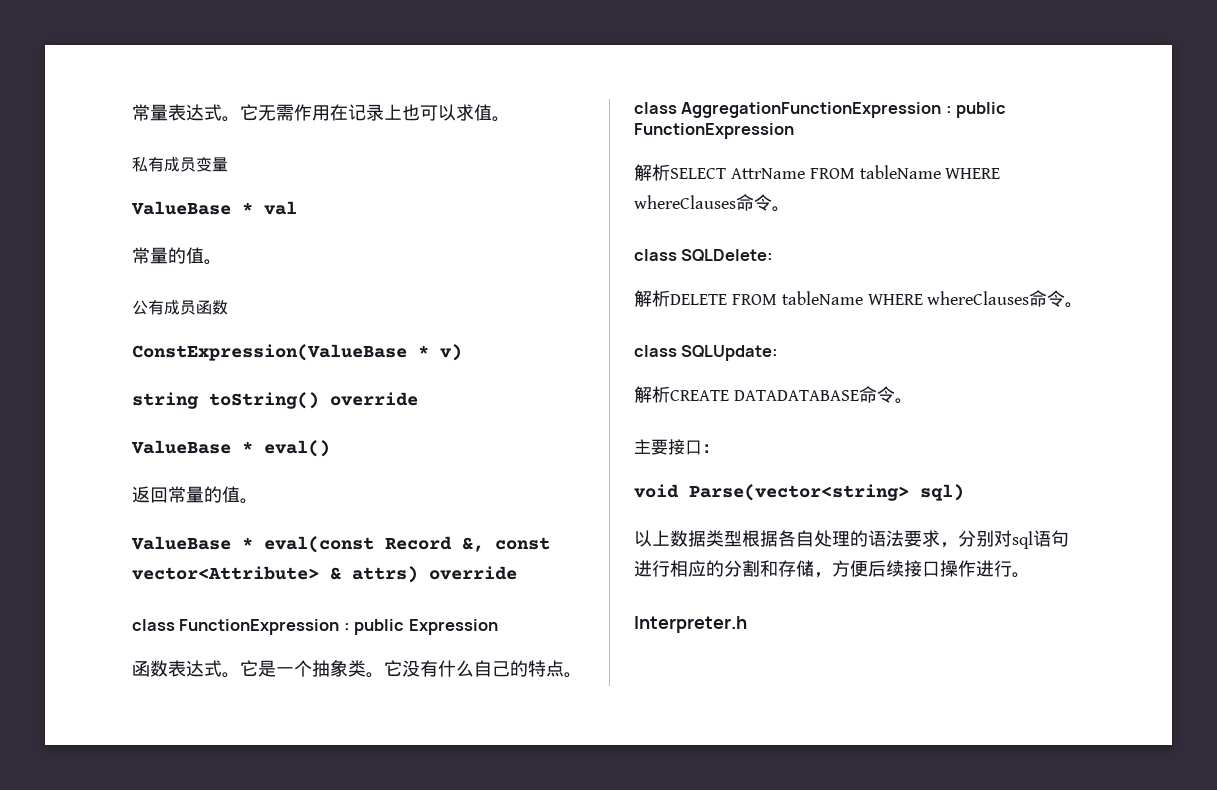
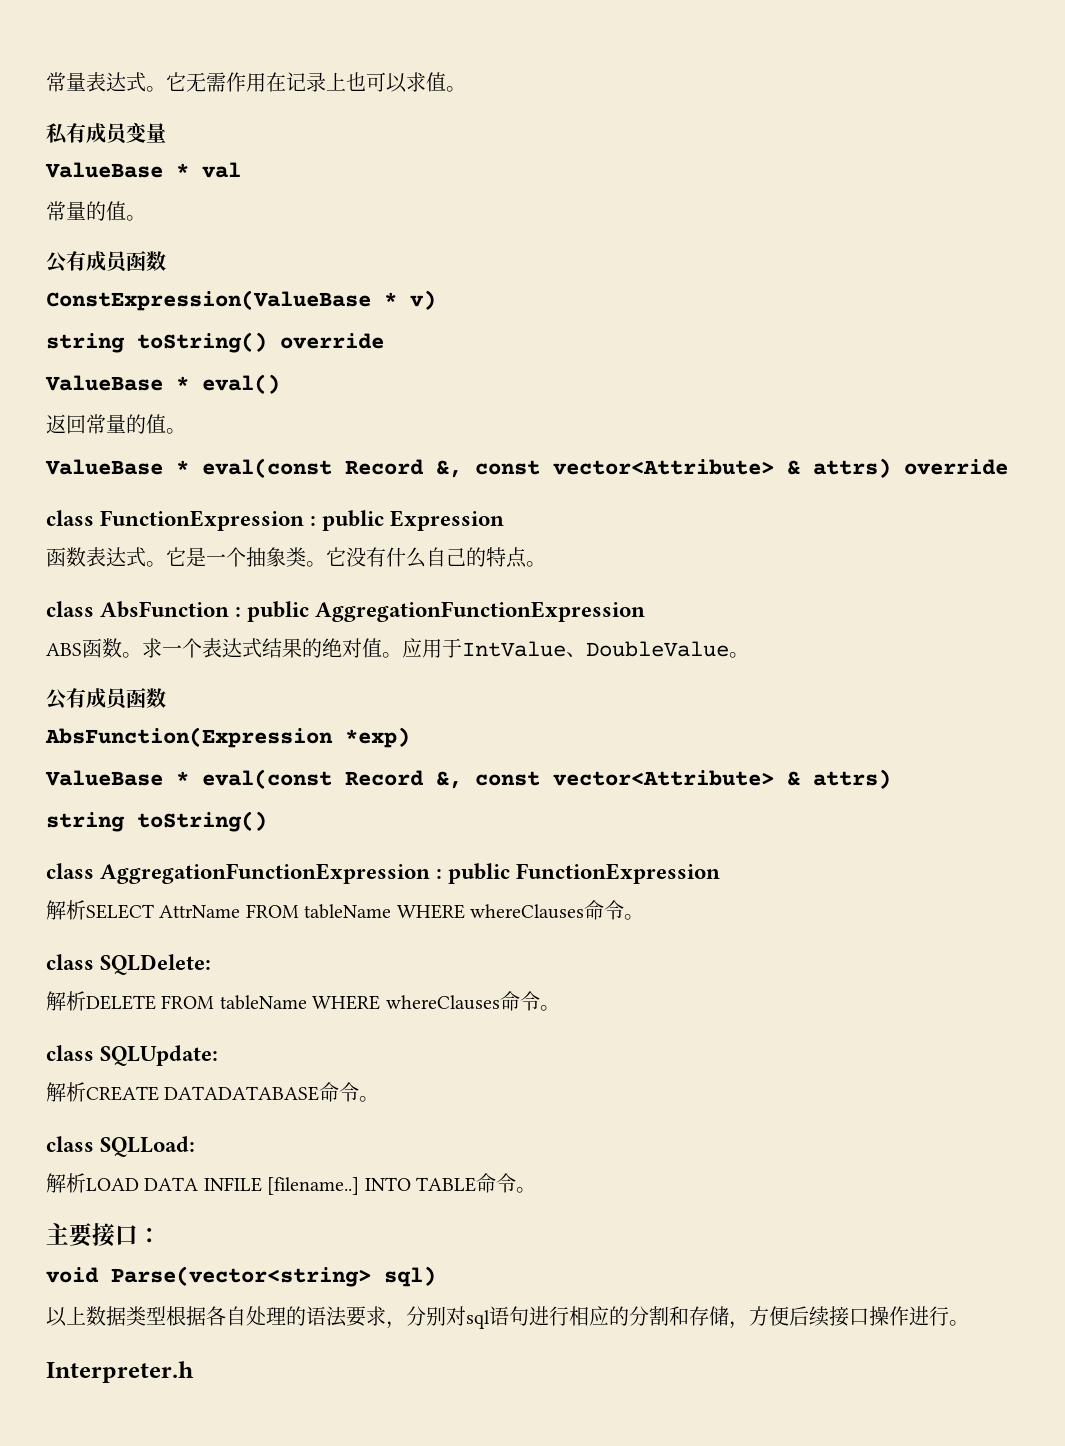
+ class AbsFunction : public AggregationFunctionExpression
+ ABS函数。求一个表达式结果的绝对值。应用于IntValue、DoubleValue。
+ 公有成员函数
+ AbsFunction(Expression *exp)
+ ValueBase * eval(const Record &, const vector<Attribute> & attrs)
+ string toString()
+ class SQLLoad:
+ 解析LOAD DATA INFILE [filename..] INTO TABLE命令。

